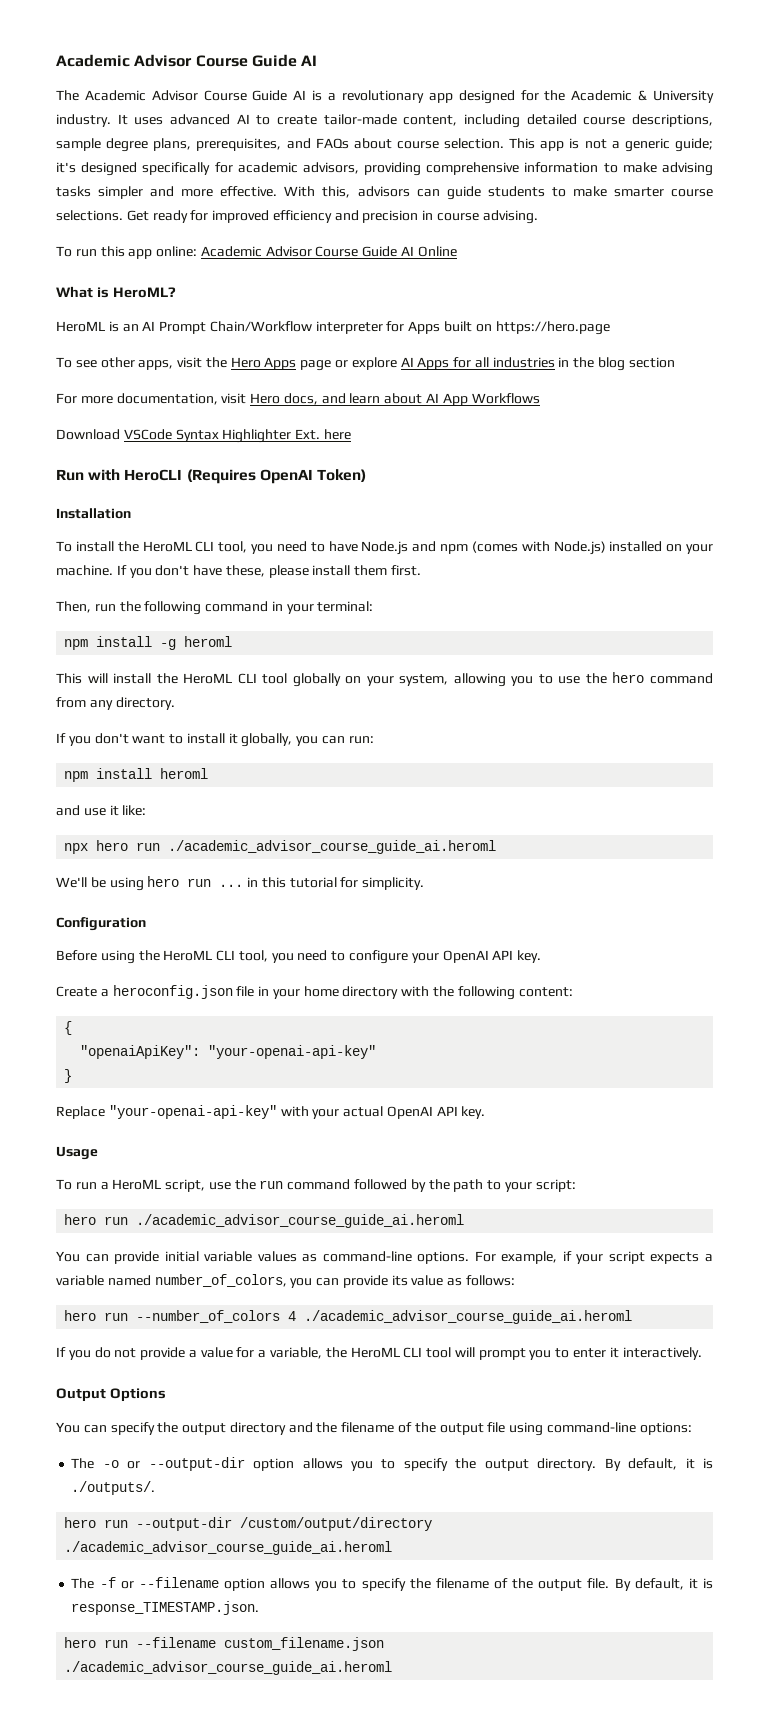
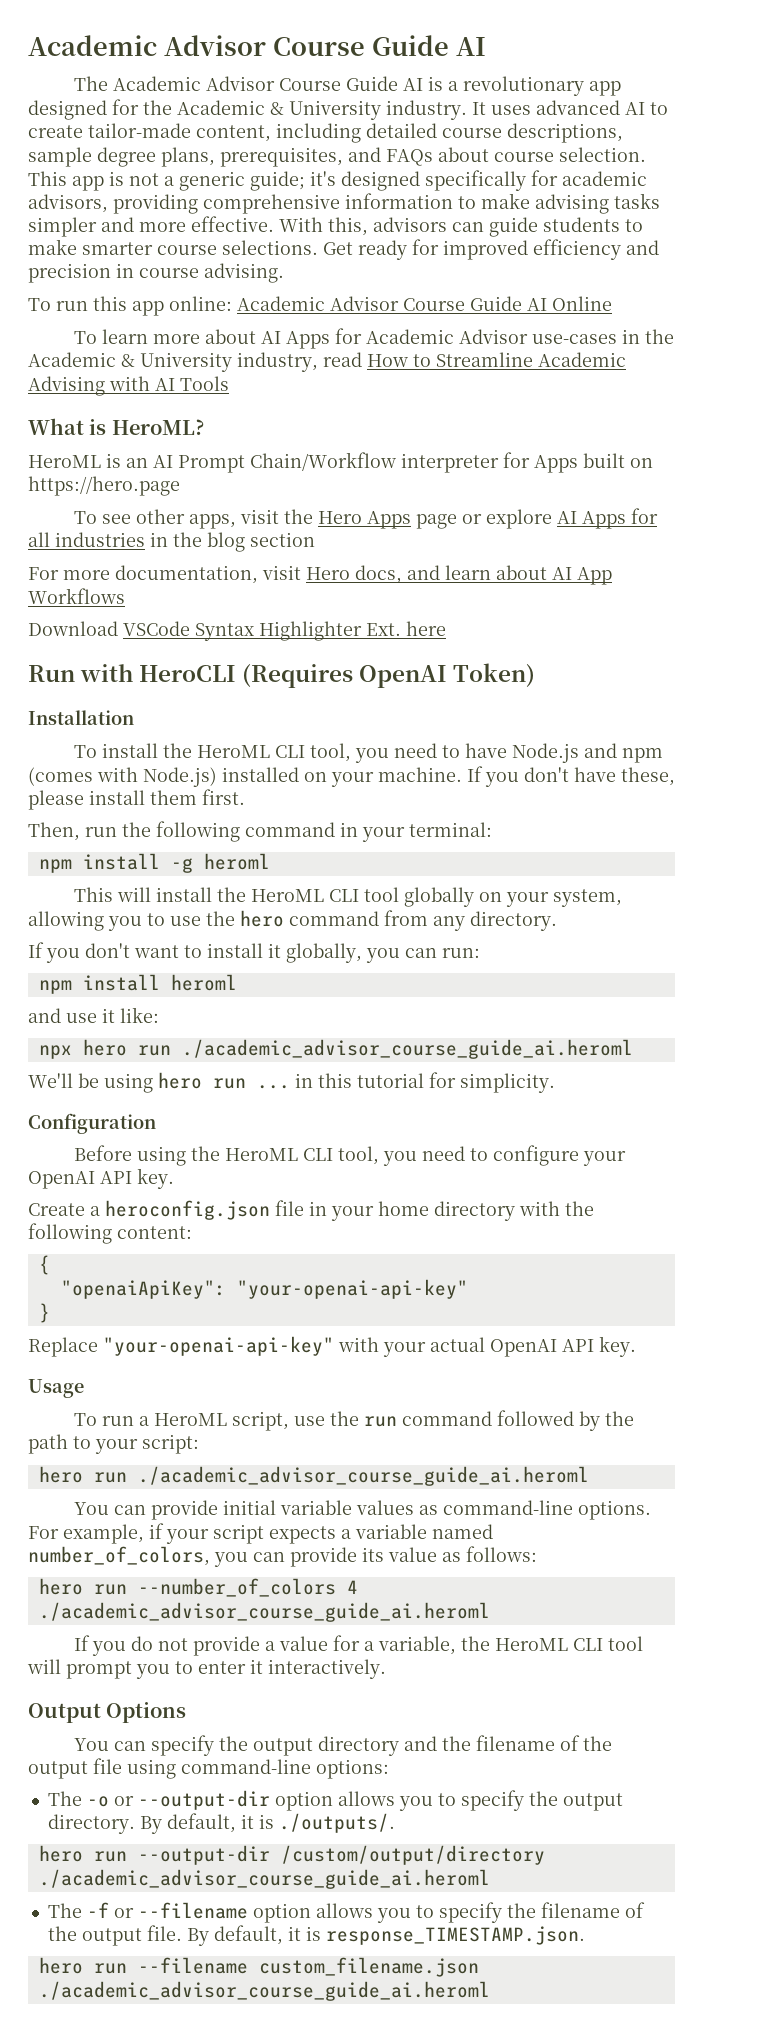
+ To learn more about AI Apps for Academic Advisor use-cases in the Academic & University industry, read How to Streamline Academic Advising with AI Tools

